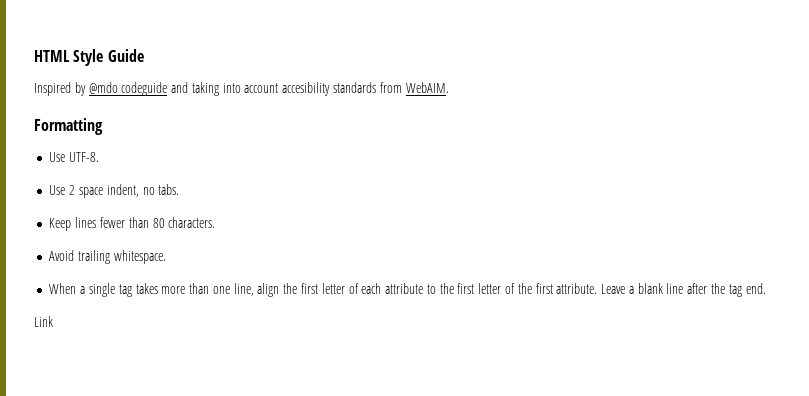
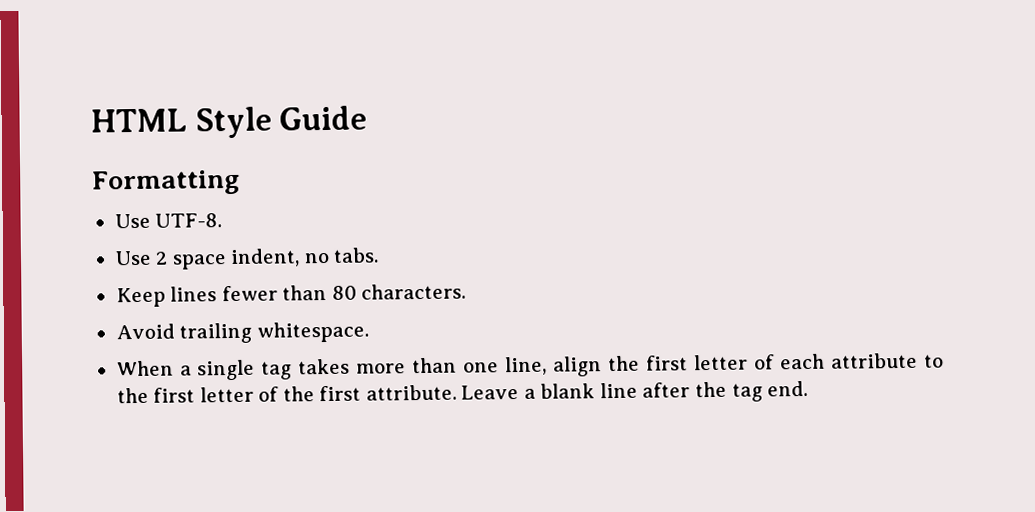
- Inspired by @mdo codeguide and taking into account accesibility standards from WebAIM.
- Link

